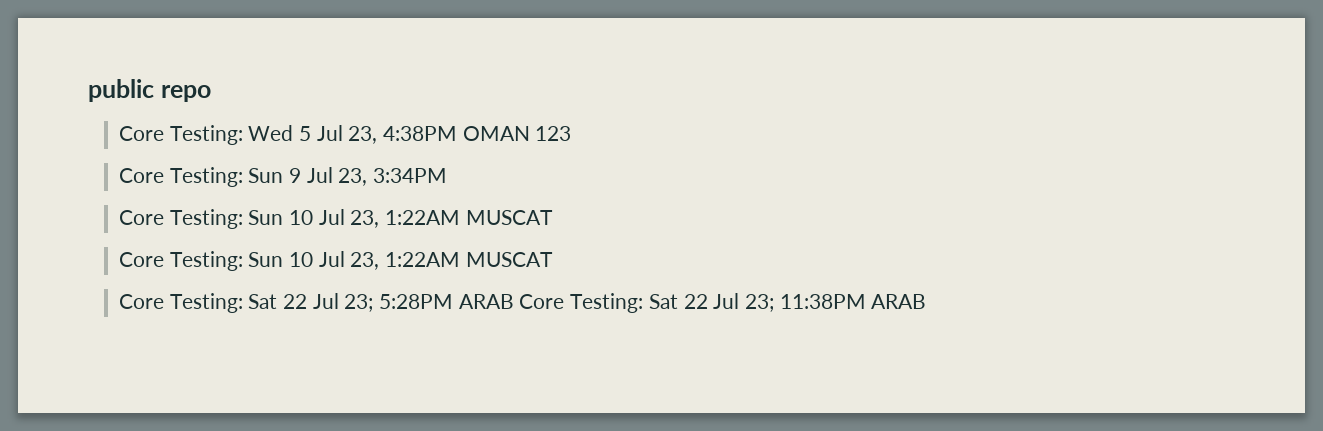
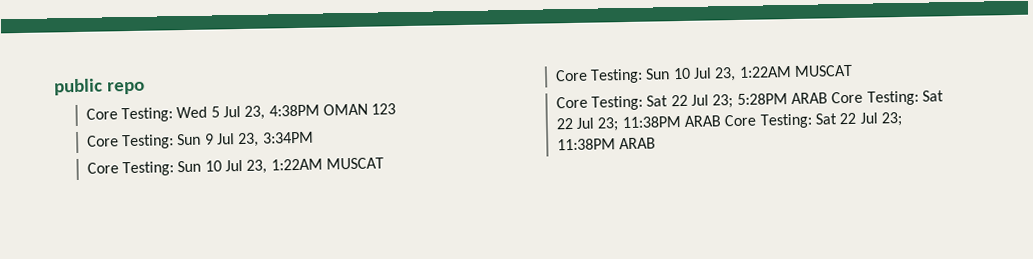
- Core Testing: Sat 22 Jul 23; 5:28PM ARAB Core Testing: Sat 22 Jul 23; 11:38PM ARAB
+ Core Testing: Sat 22 Jul 23; 5:28PM ARAB Core Testing: Sat 22 Jul 23; 11:38PM ARAB Core Testing: Sat 22 Jul 23; 11:38PM ARAB

